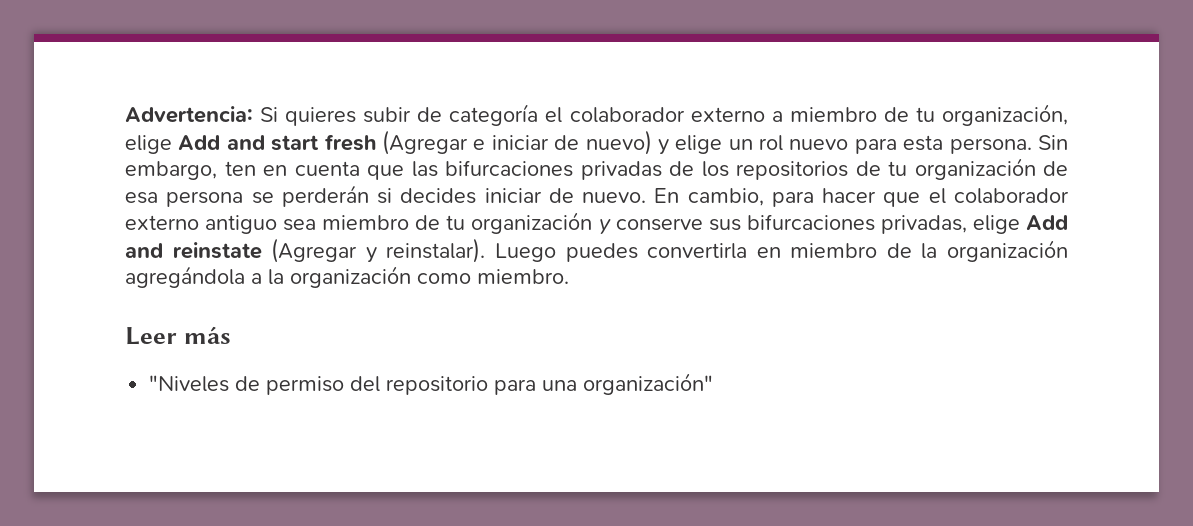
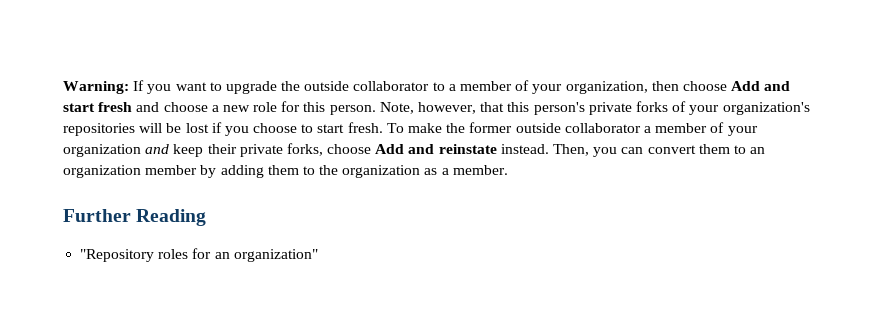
- Advertencia: Si quieres subir de categoría el colaborador externo a miembro de tu organización, elige Add and start fresh (Agregar e iniciar de nuevo) y elige un rol nuevo para esta persona. Sin embargo, ten en cuenta que las bifurcaciones privadas de los repositorios de tu organización de esa persona se perderán si decides iniciar de nuevo. En cambio, para hacer que el colaborador externo antiguo sea miembro de tu organización y conserve sus bifurcaciones privadas, elige Add and reinstate (Agregar y reinstalar). Luego puedes convertirla en miembro de la organización agregándola a la organización como miembro.
- Leer más
- "Niveles de permiso del repositorio para una organización"
+ Warning: If you want to upgrade the outside collaborator to a member of your organization, then choose Add and start fresh and choose a new role for this person. Note, however, that this person's private forks of your organization's repositories will be lost if you choose to start fresh. To make the former outside collaborator a member of your organization and keep their private forks, choose Add and reinstate instead. Then, you can convert them to an organization member by adding them to the organization as a member.
+ Further Reading
+ "Repository roles for an organization"

